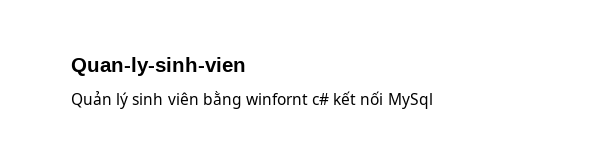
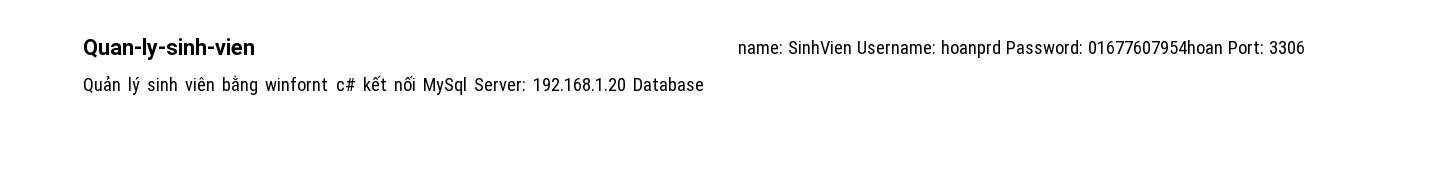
- Quản lý sinh viên bằng winfornt c# kết nối MySql
+ Quản lý sinh viên bằng winfornt c# kết nối MySql Server: 192.168.1.20 Database name: SinhVien Username: hoanprd Password: 01677607954hoan Port: 3306

